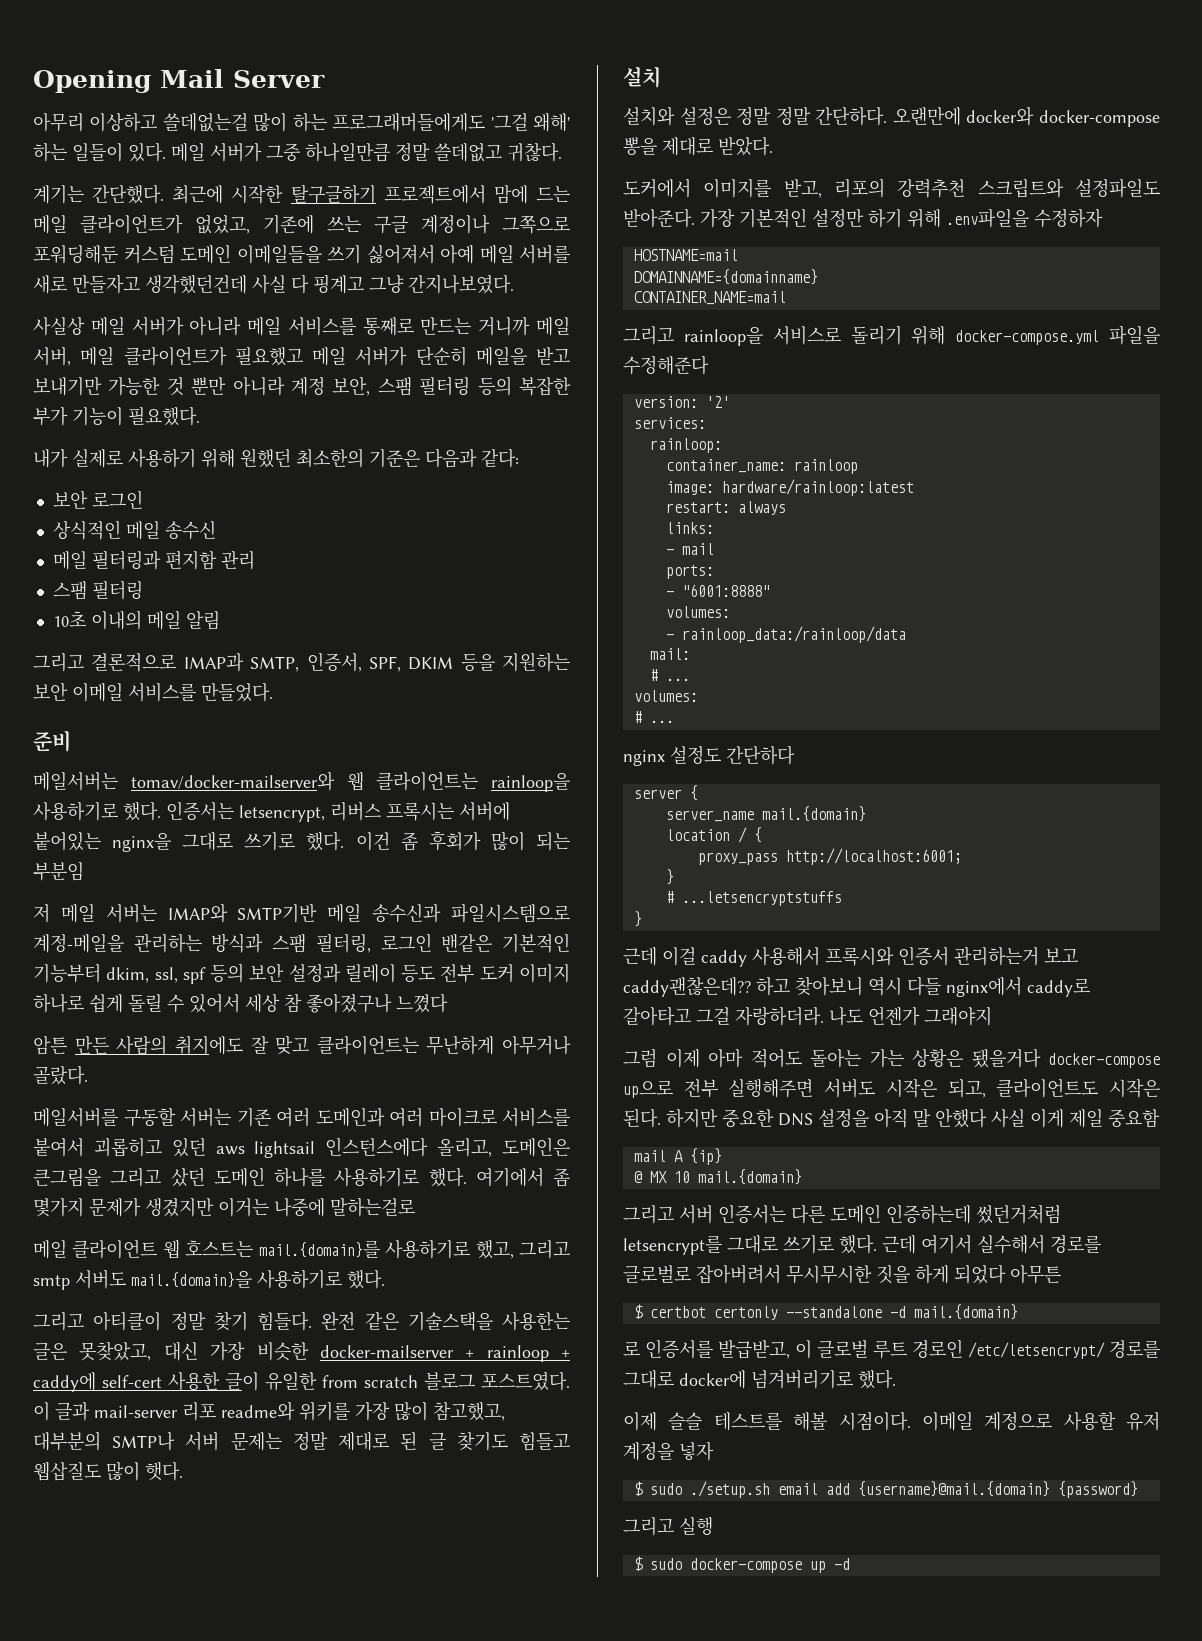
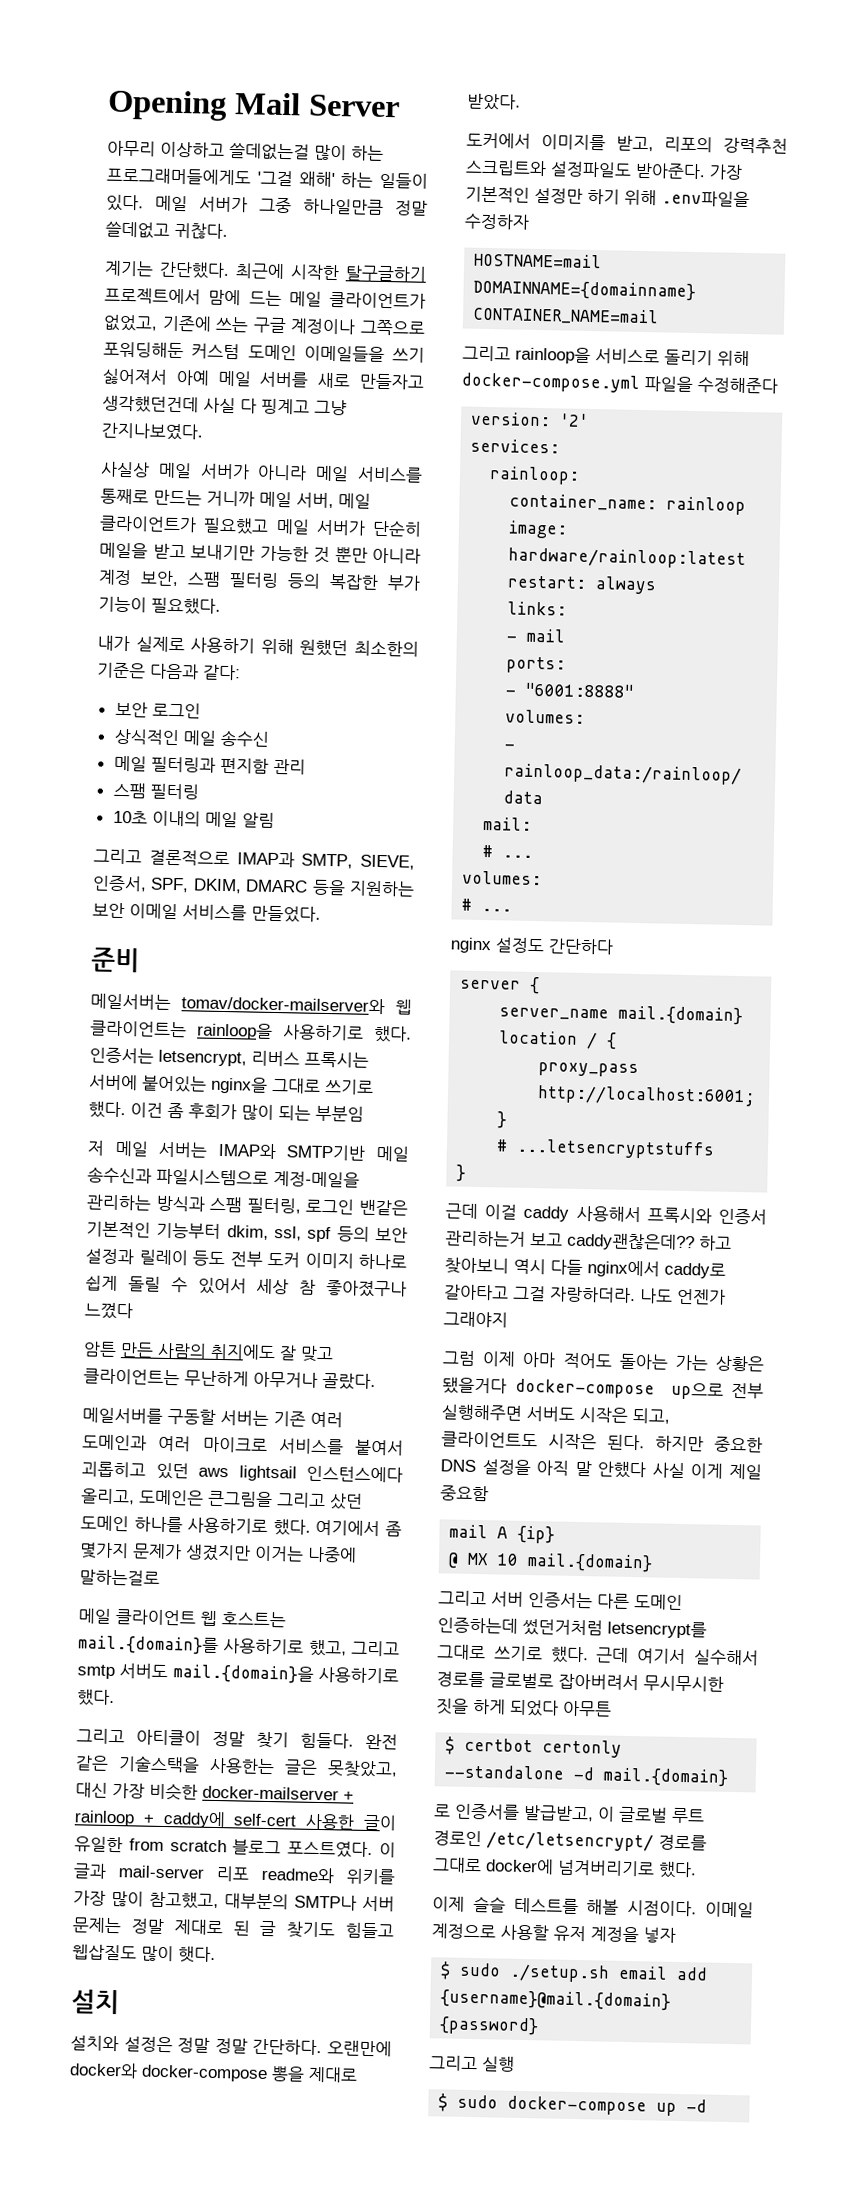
- 그리고 결론적으로 IMAP과 SMTP, 인증서, SPF, DKIM 등을 지원하는 보안 이메일 서비스를 만들었다.
+ 그리고 결론적으로 IMAP과 SMTP, SIEVE, 인증서, SPF, DKIM, DMARC 등을 지원하는 보안 이메일 서비스를 만들었다.

